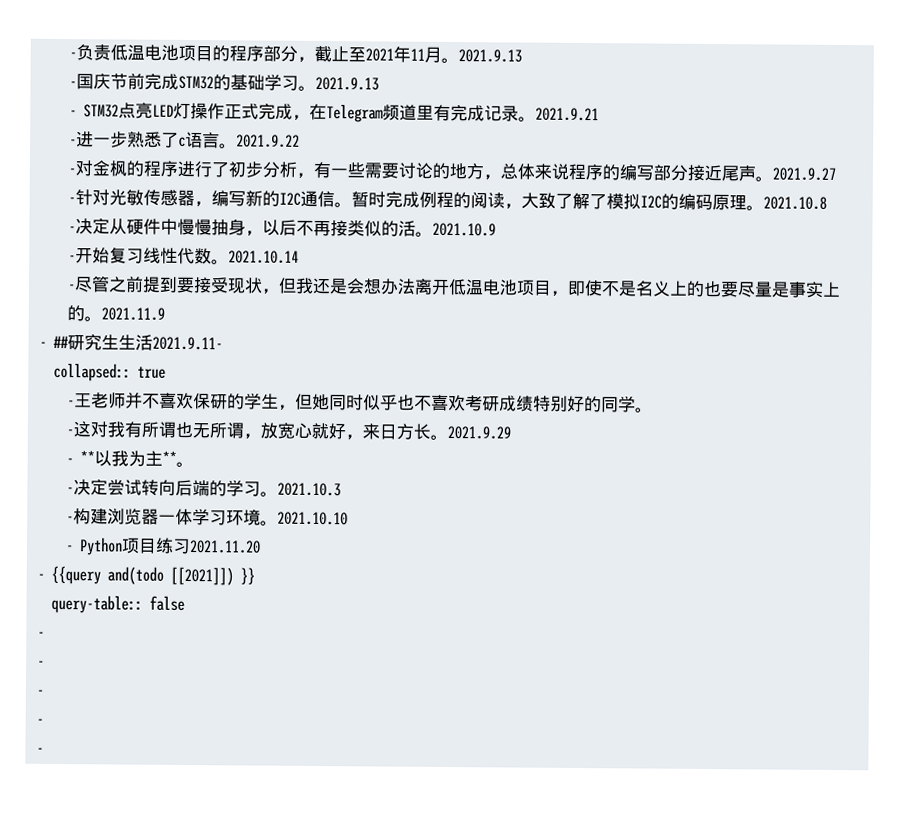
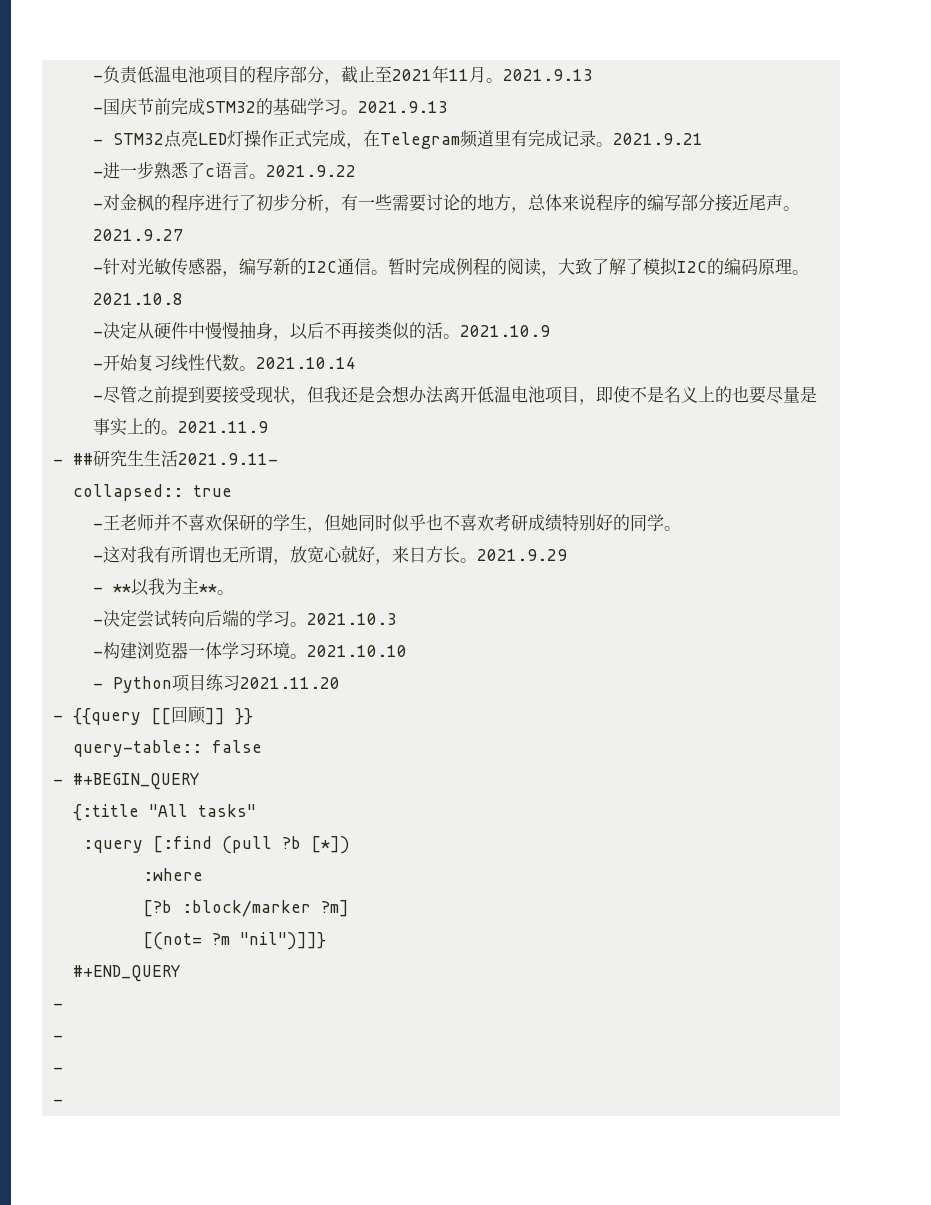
- - {{query and(todo [[2021]]) }}
+ - {{query [[回顾]] }}
  query-table:: false
- -
+ - #+BEGIN_QUERY
+ {:title "All tasks"
+ :query [:find (pull ?b [*])
+ :where
+ [?b :block/marker ?m]
+ [(not= ?m "nil")]]}
+ #+END_QUERY

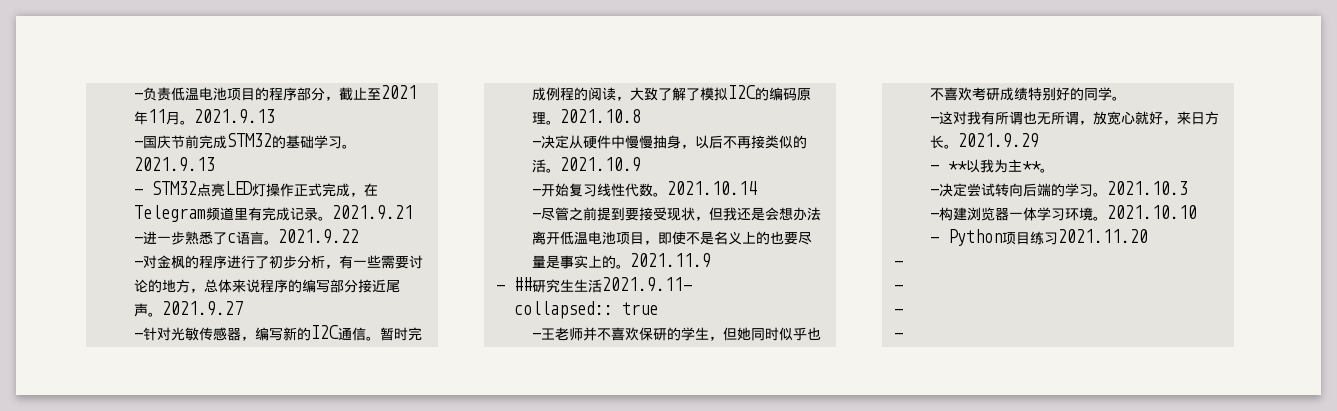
  - Python项目练习2021.11.20
- - {{query [[回顾]] }}
- query-table:: false
- - #+BEGIN_QUERY
- {:title "All tasks"
- :query [:find (pull ?b [*])
- :where
- [?b :block/marker ?m]
- [(not= ?m "nil")]]}
- #+END_QUERY

